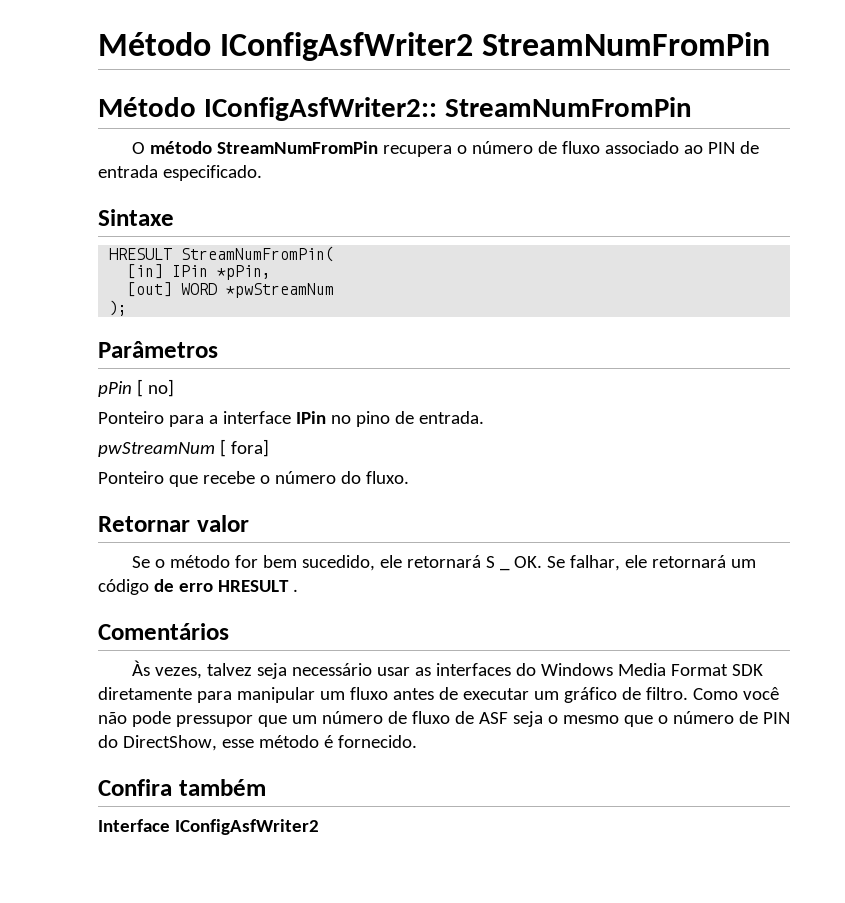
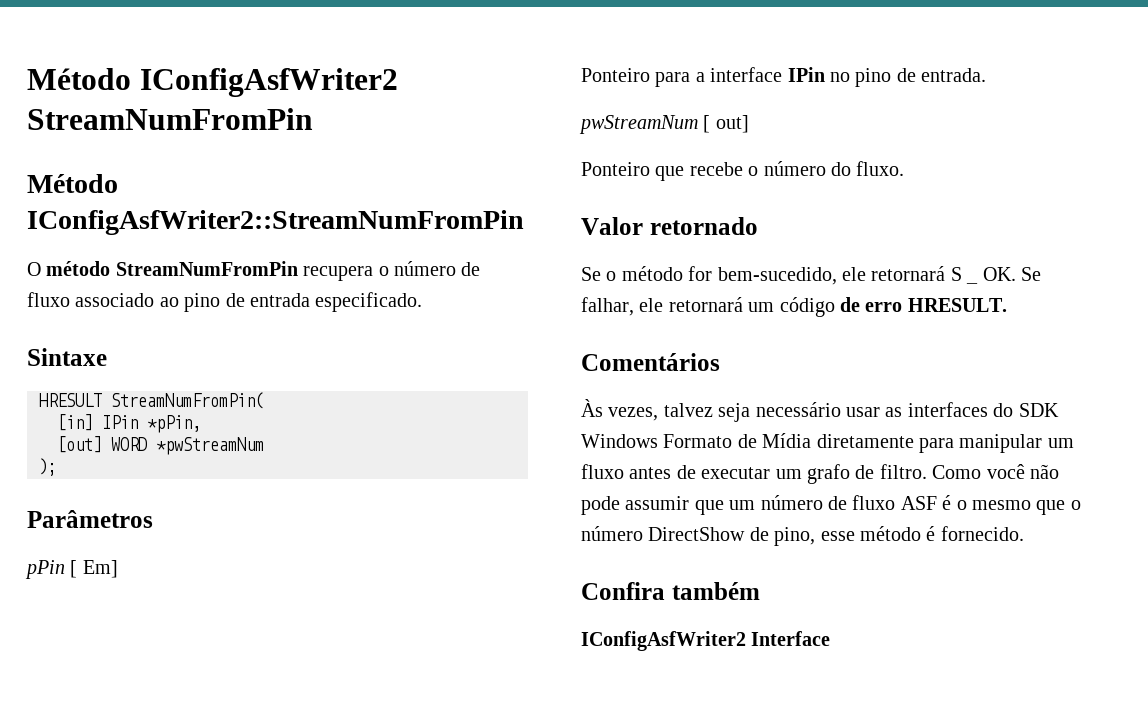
- Método IConfigAsfWriter2:: StreamNumFromPin
+ Método IConfigAsfWriter2::StreamNumFromPin
- O método StreamNumFromPin recupera o número de fluxo associado ao PIN de entrada especificado.
+ O método StreamNumFromPin recupera o número de fluxo associado ao pino de entrada especificado.
- pPin [ no]
+ pPin [ Em]
- pwStreamNum [ fora]
+ pwStreamNum [ out]
- Retornar valor
+ Valor retornado
- Se o método for bem sucedido, ele retornará S _ OK. Se falhar, ele retornará um código de erro HRESULT .
+ Se o método for bem-sucedido, ele retornará S _ OK. Se falhar, ele retornará um código de erro HRESULT.
- Às vezes, talvez seja necessário usar as interfaces do Windows Media Format SDK diretamente para manipular um fluxo antes de executar um gráfico de filtro.
+ Às vezes, talvez seja necessário usar as interfaces do SDK Windows Formato de Mídia diretamente para manipular um fluxo antes de executar um grafo de filtro.
- Como você não pode pressupor que um número de fluxo de ASF seja o mesmo que o número de PIN do DirectShow, esse método é fornecido.
+ Como você não pode assumir que um número de fluxo ASF é o mesmo que o número DirectShow de pino, esse método é fornecido.
- Interface IConfigAsfWriter2
+ IConfigAsfWriter2 Interface

